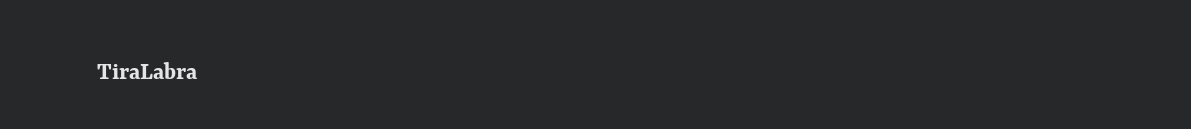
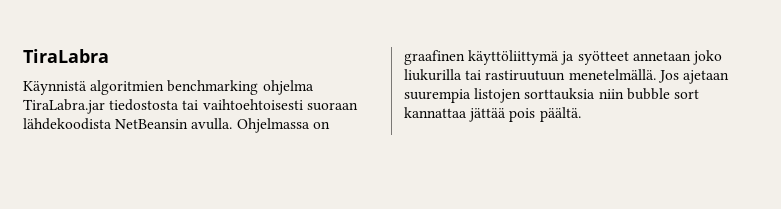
+ Käynnistä algoritmien benchmarking ohjelma TiraLabra.jar tiedostosta tai vaihtoehtoisesti suoraan lähdekoodista NetBeansin avulla. Ohjelmassa on graafinen käyttöliittymä ja syötteet annetaan joko liukurilla tai rastiruutuun menetelmällä. Jos ajetaan suurempia listojen sorttauksia niin bubble sort kannattaa jättää pois päältä.

